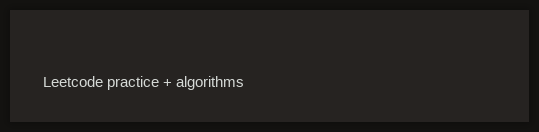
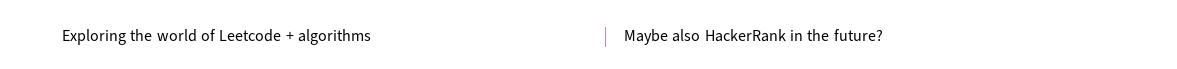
- Leetcode practice + algorithms
+ Exploring the world of Leetcode + algorithms
+ Maybe also HackerRank in the future?

